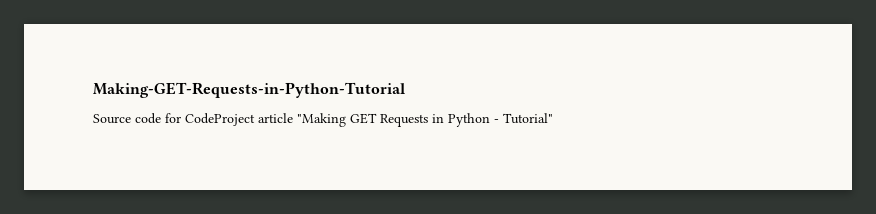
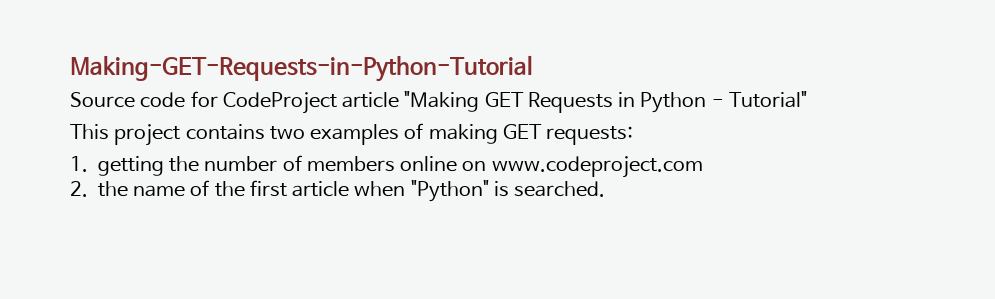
+ This project contains two examples of making GET requests:
+ 1. getting the number of members online on www.codeproject.com
+ 2. the name of the first article when "Python" is searched.

